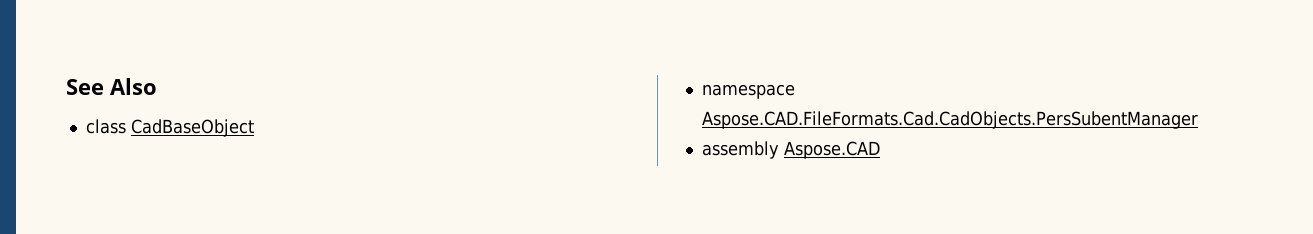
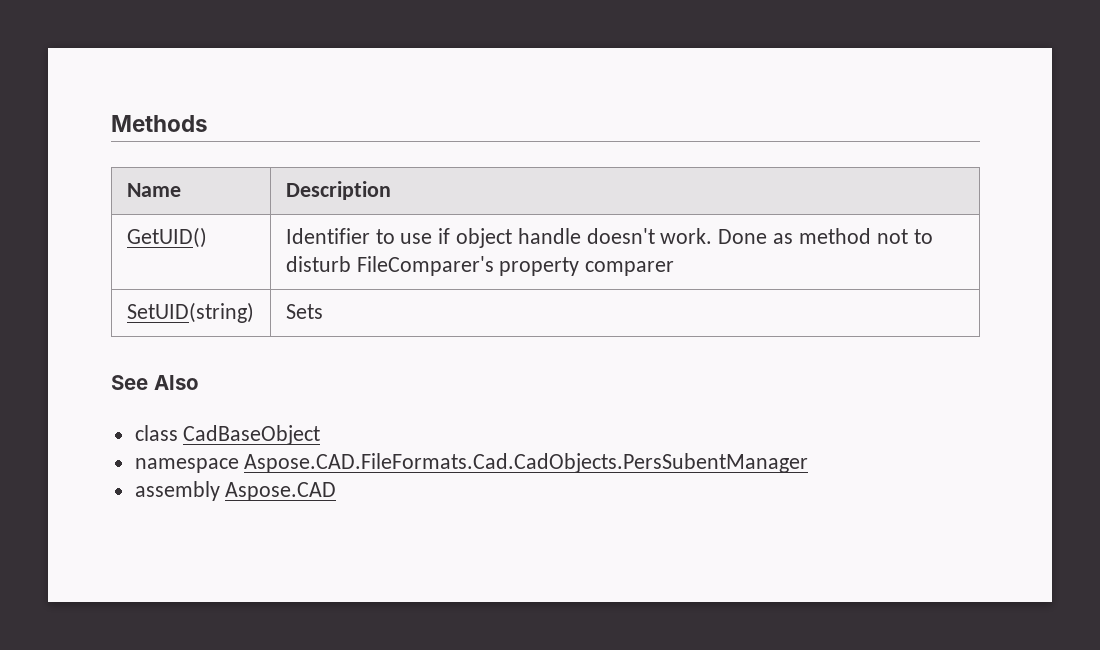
+ Methods
+ Name | Description
+ GetUID() | Identifier to use if object handle doesn't work. Done as method not to disturb FileComparer's property comparer
+ SetUID(string) | Sets

